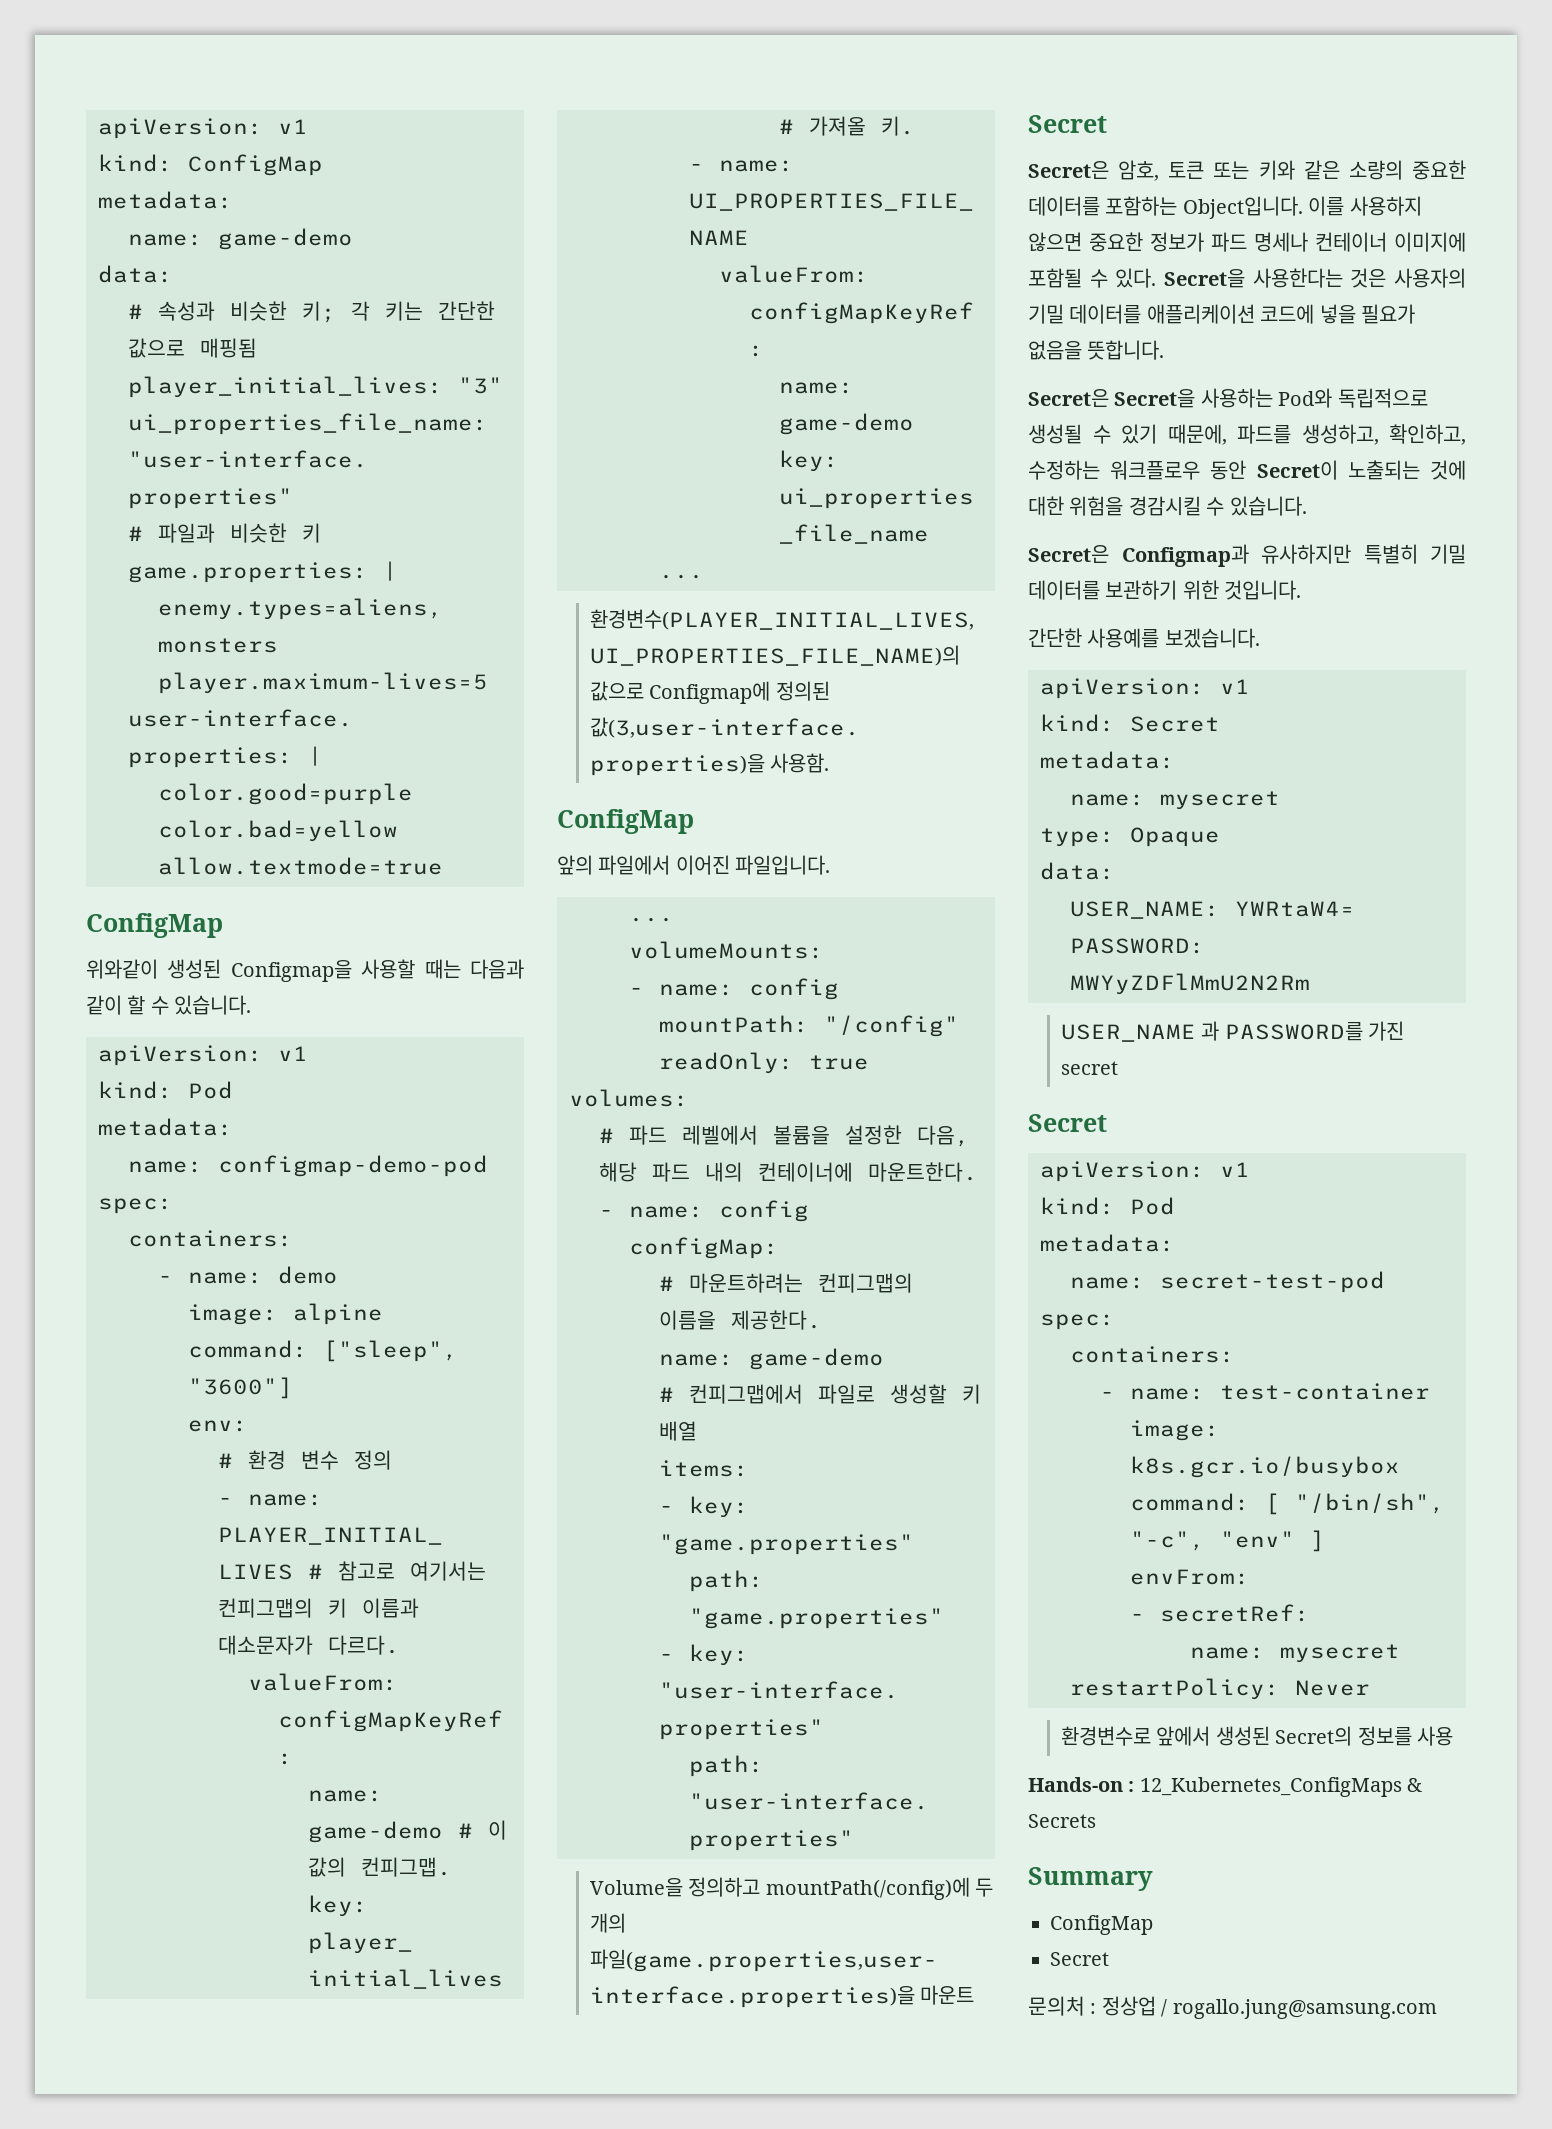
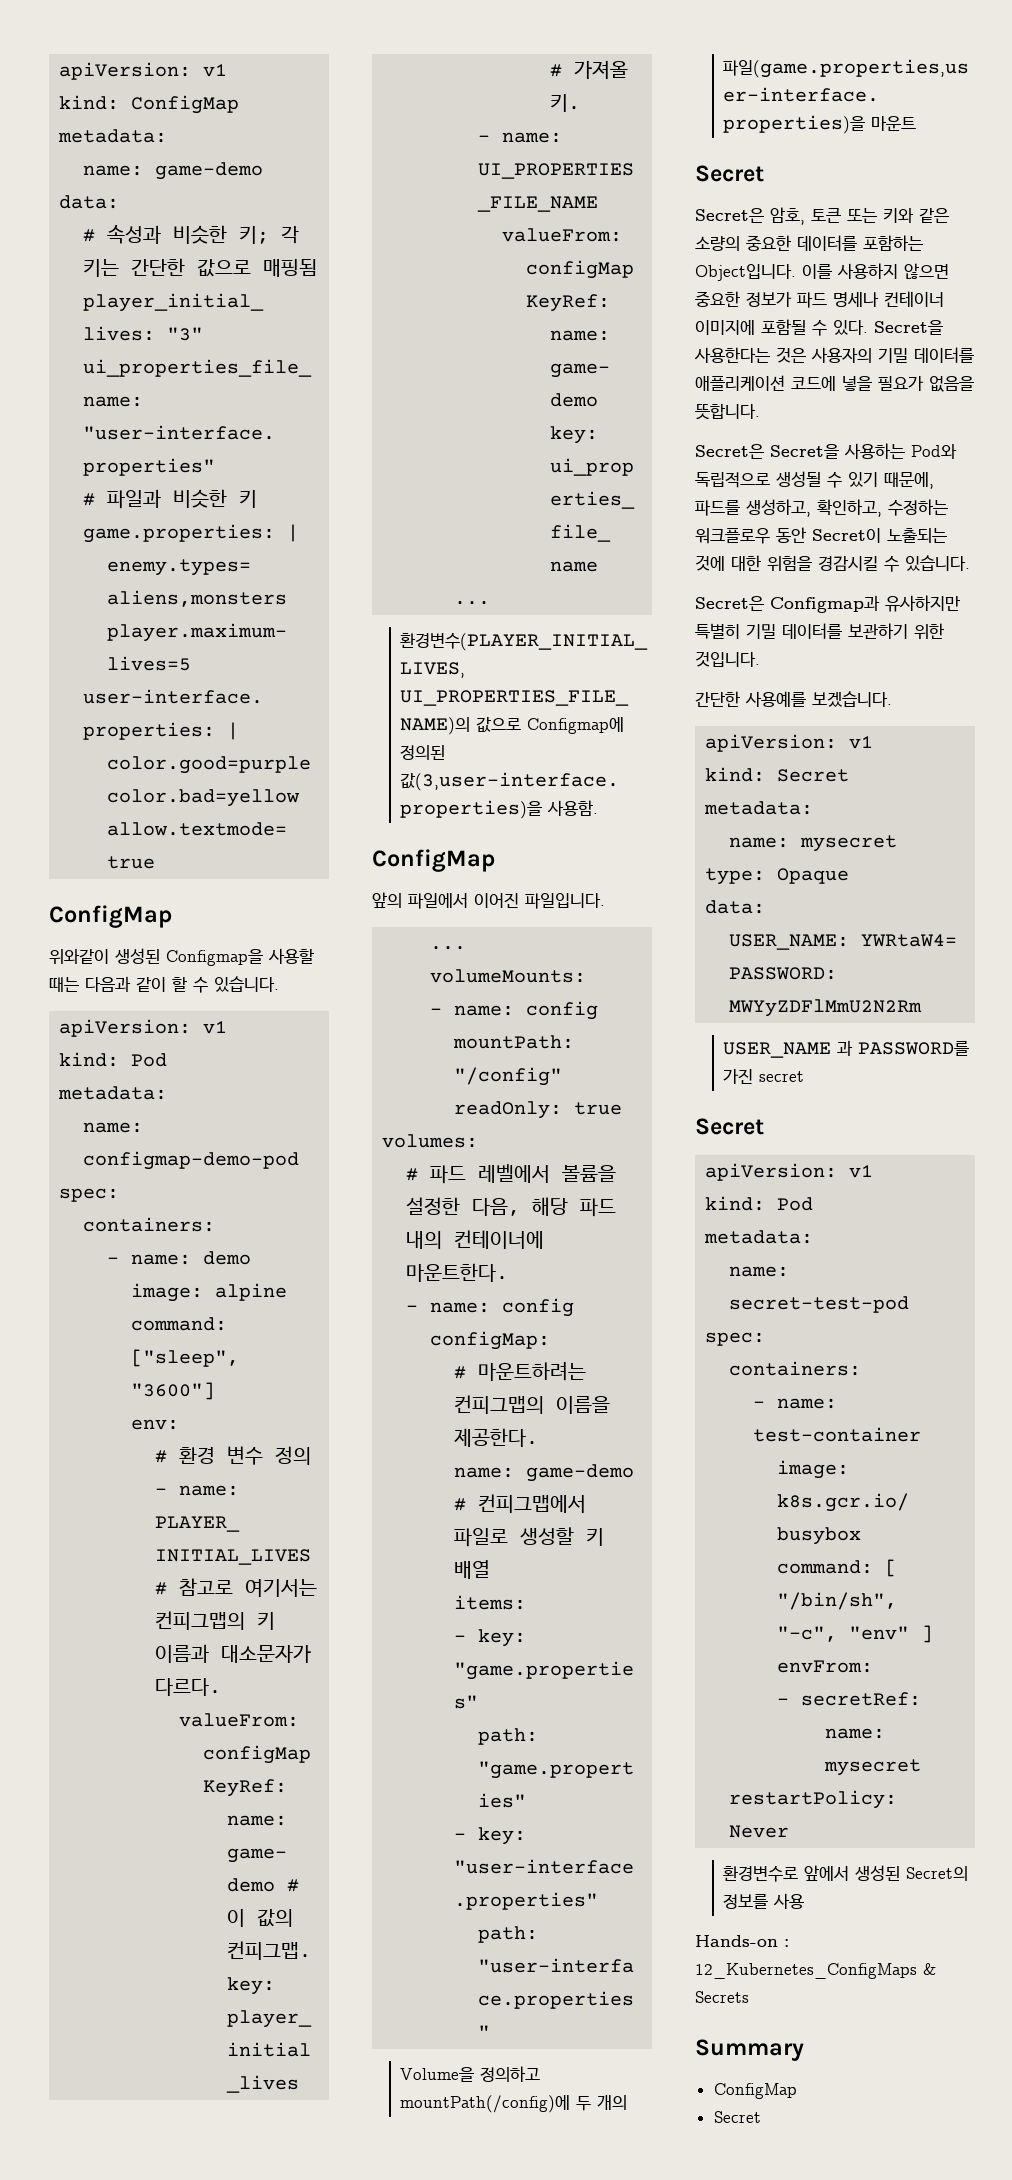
- 문의처 : 정상업 / rogallo.jung@samsung.com

